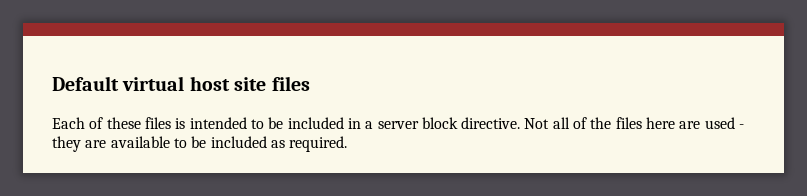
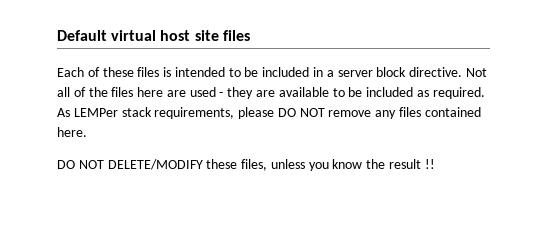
+ As LEMPer stack requirements, please DO NOT remove any files contained here.
+ DO NOT DELETE/MODIFY these files, unless you know the result !!

